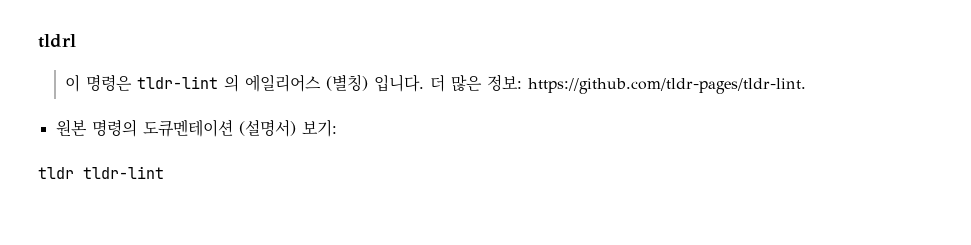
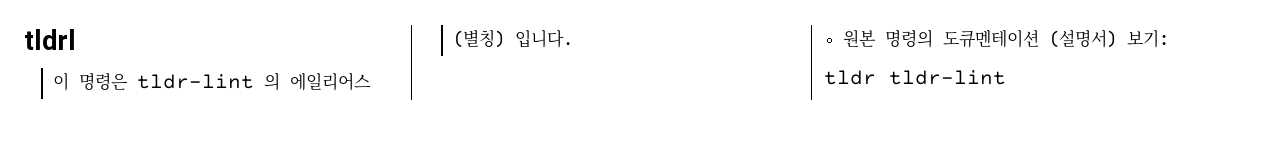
- 더 많은 정보: https://github.com/tldr-pages/tldr-lint.

